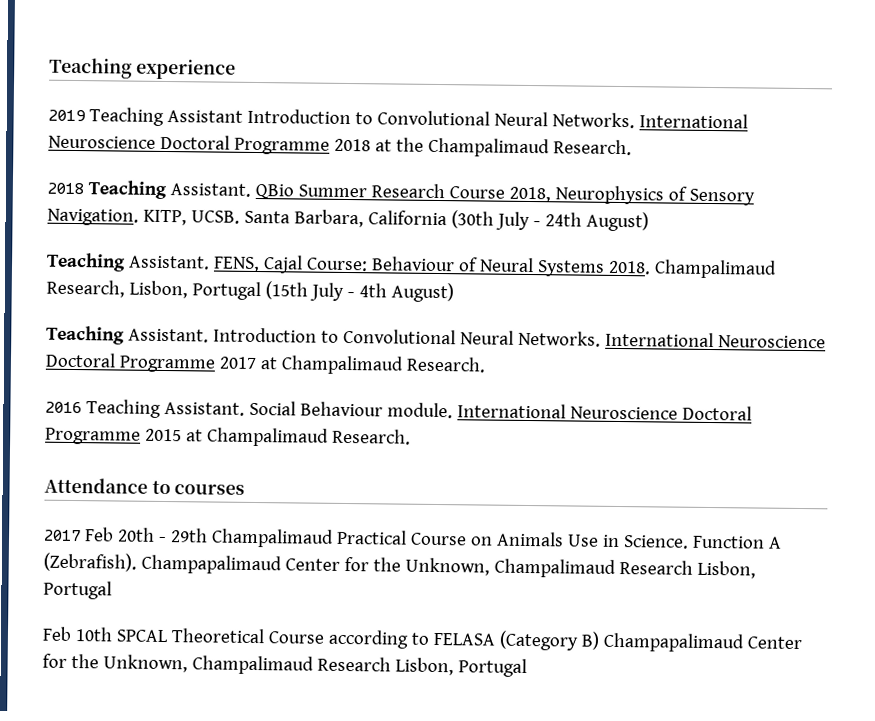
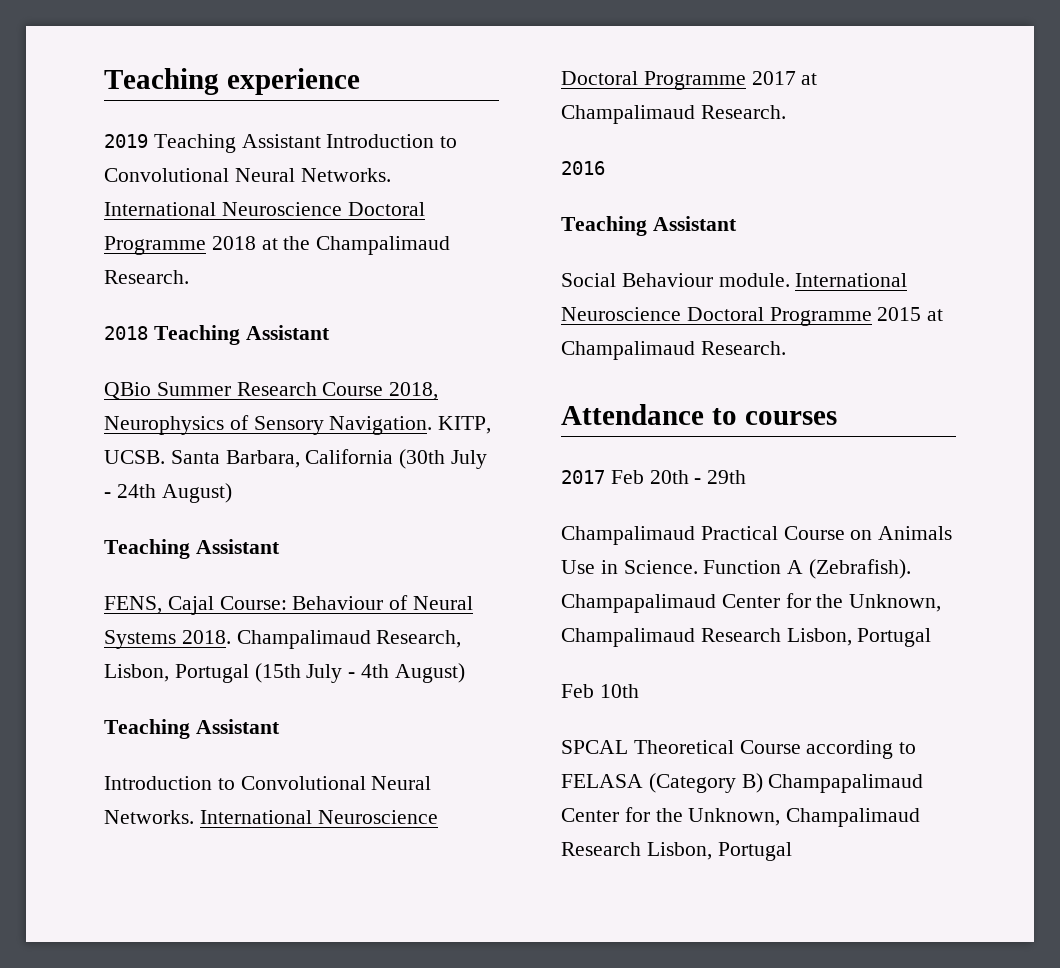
- 2018 Teaching Assistant. QBio Summer Research Course 2018, Neurophysics of Sensory Navigation.
+ 2018 Teaching Assistant
+ QBio Summer Research Course 2018, Neurophysics of Sensory Navigation.
  Santa Barbara, California (30th July - 24th August)
- Teaching Assistant. FENS, Cajal Course: Behaviour of Neural Systems 2018.
+ Teaching Assistant
+ FENS, Cajal Course: Behaviour of Neural Systems 2018.
  Champalimaud Research, Lisbon, Portugal (15th July - 4th August)
- Teaching Assistant. Introduction to Convolutional Neural Networks.
+ Teaching Assistant
+ Introduction to Convolutional Neural Networks.
- 2016 Teaching Assistant. Social Behaviour module.
+ 2016
+ Teaching Assistant
+ Social Behaviour module.
- 2017 Feb 20th - 29th Champalimaud Practical Course on Animals Use in Science.
+ 2017 Feb 20th - 29th
+ Champalimaud Practical Course on Animals Use in Science.
- Feb 10th SPCAL Theoretical Course according to FELASA (Category B) Champapalimaud Center for the Unknown, Champalimaud Research Lisbon, Portugal
+ Feb 10th
+ SPCAL Theoretical Course according to FELASA (Category B) Champapalimaud Center for the Unknown, Champalimaud Research Lisbon, Portugal

